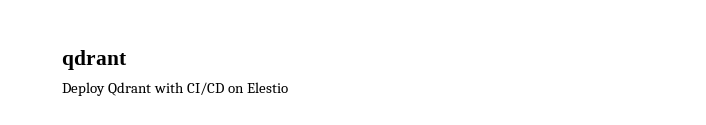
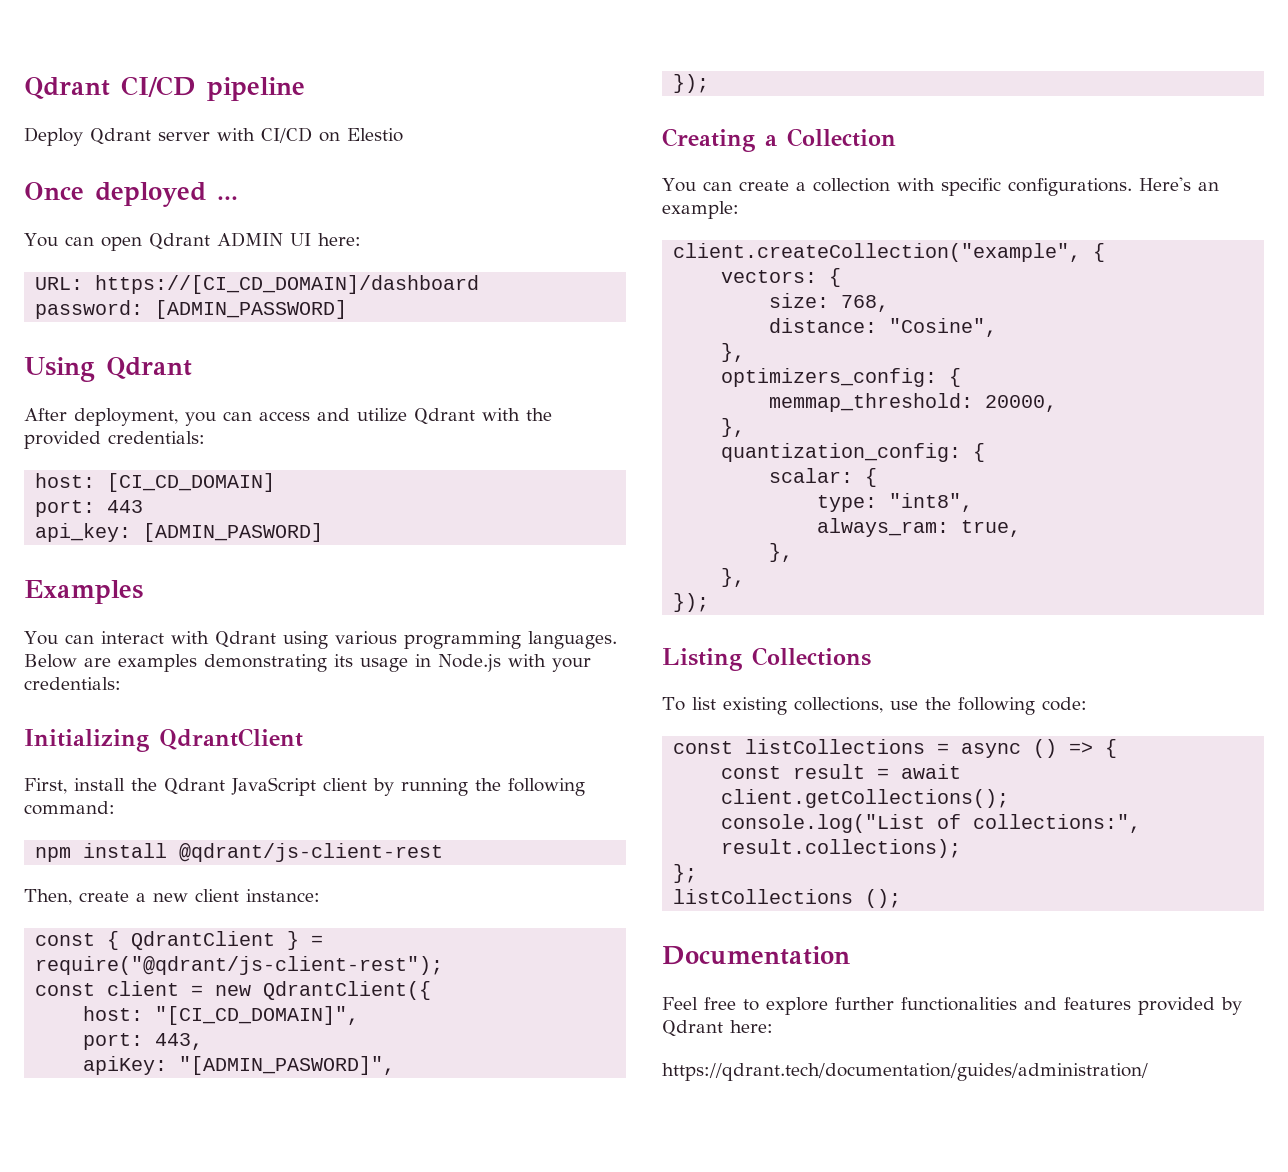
- qdrant
+ Qdrant CI/CD pipeline
- Deploy Qdrant with CI/CD on Elestio
+ Deploy Qdrant server with CI/CD on Elestio
+ Once deployed ...
+ You can open Qdrant ADMIN UI here:
+ URL: https://[CI_CD_DOMAIN]/dashboard
+ password: [ADMIN_PASSWORD]
+ Using Qdrant
+ After deployment, you can access and utilize Qdrant with the provided credentials:
+ host: [CI_CD_DOMAIN]
+ port: 443
+ api_key: [ADMIN_PASWORD]
+ Examples
+ You can interact with Qdrant using various programming languages. Below are examples demonstrating its usage in Node.js with your credentials:
+ Initializing QdrantClient
+ First, install the Qdrant JavaScript client by running the following command:
+ npm install @qdrant/js-client-rest
+ Then, create a new client instance:
+ const { QdrantClient } = require("@qdrant/js-client-rest");
+ const client = new QdrantClient({
+ host: "[CI_CD_DOMAIN]",
+ port: 443,
+ apiKey: "[ADMIN_PASWORD]",
+ });
+ Creating a Collection
+ You can create a collection with specific configurations. Here's an example:
+ client.createCollection("example", {
+ vectors: {
+ size: 768,
+ distance: "Cosine",
+ },
+ optimizers_config: {
+ memmap_threshold: 20000,
+ },
+ quantization_config: {
+ scalar: {
+ type: "int8",
+ always_ram: true,
+ },
+ },
+ });
+ Listing Collections
+ To list existing collections, use the following code:
+ const listCollections = async () => {
+ const result = await client.getCollections();
+ console.log("List of collections:", result.collections);
+ };
+ listCollections ();
+ Documentation
+ Feel free to explore further functionalities and features provided by Qdrant here:
+ https://qdrant.tech/documentation/guides/administration/

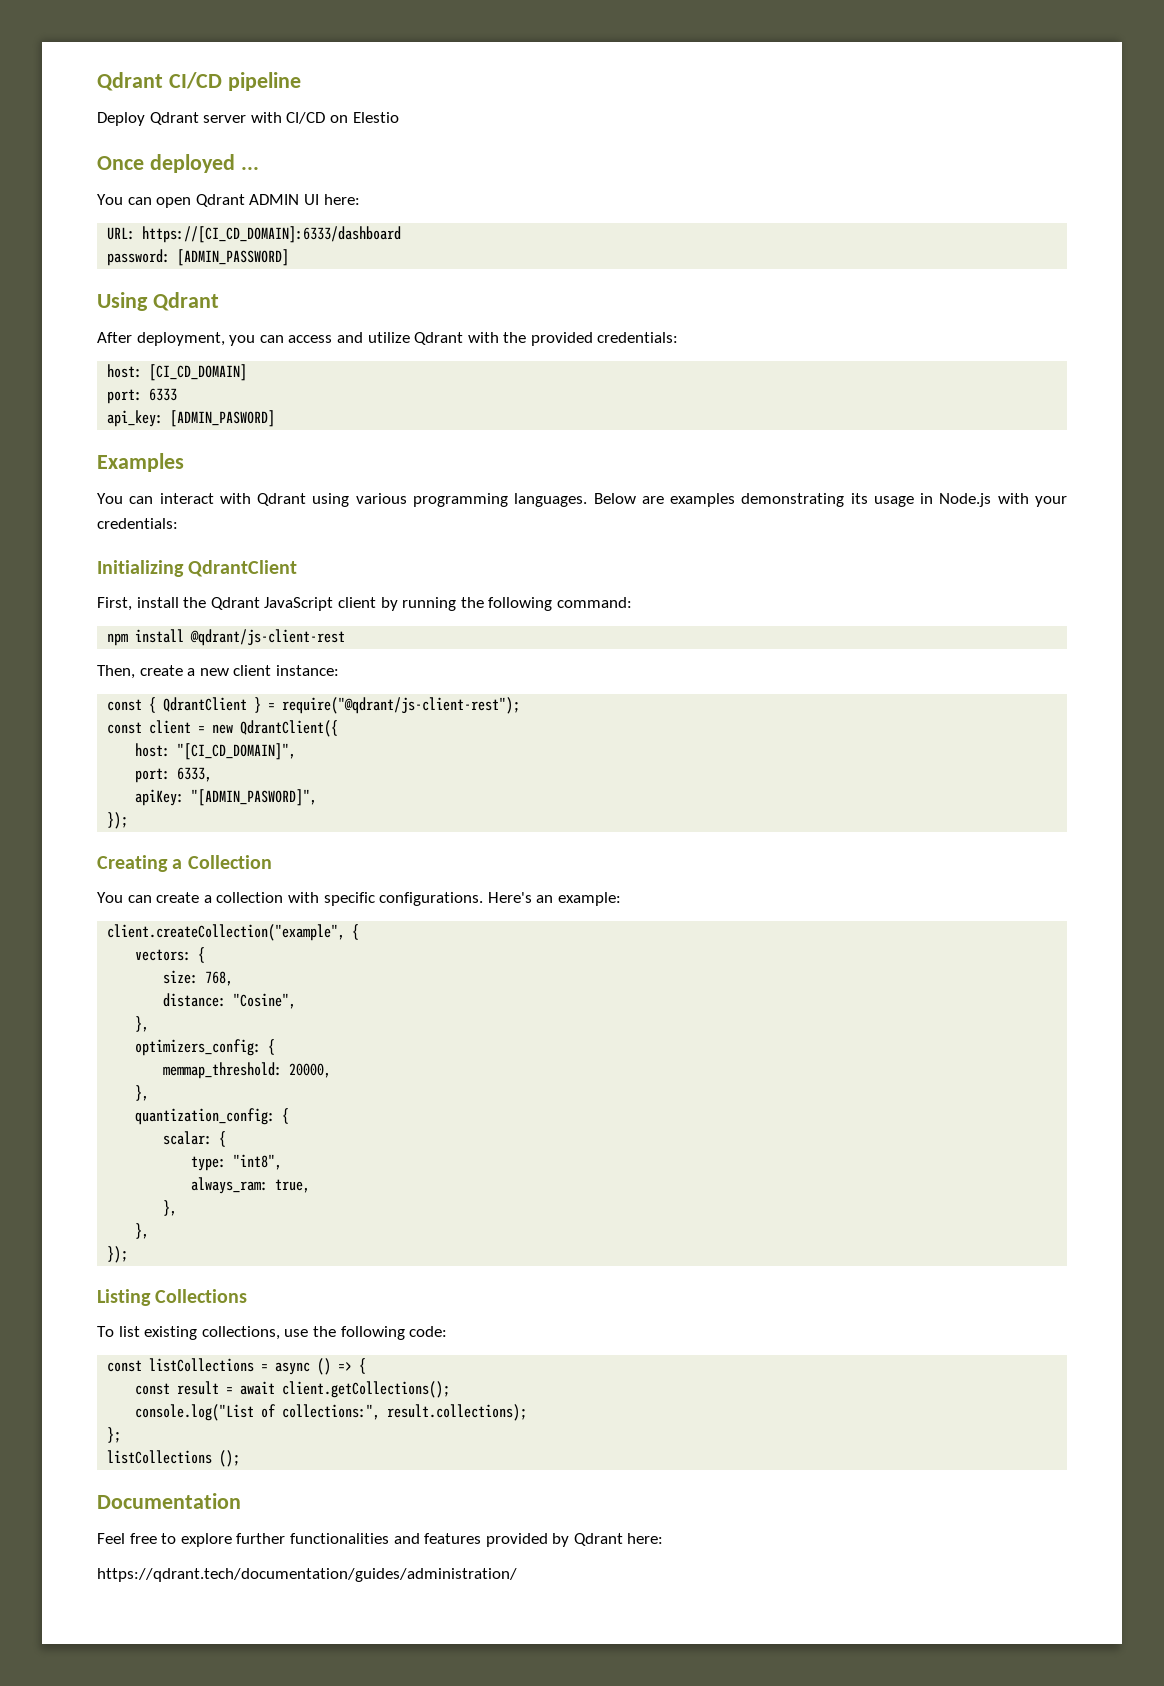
- URL: https://[CI_CD_DOMAIN]/dashboard
+ URL: https://[CI_CD_DOMAIN]:6333/dashboard
- port: 443
+ port: 6333
- port: 443,
+ port: 6333,

